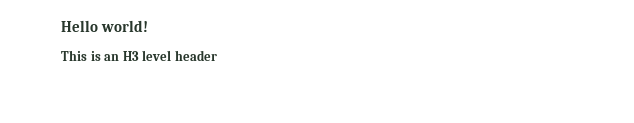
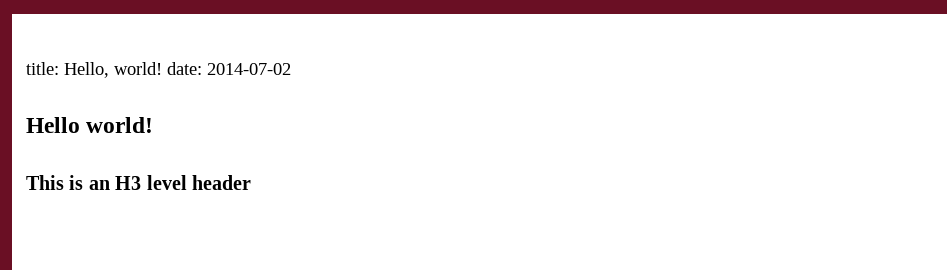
+ title: Hello, world! date: 2014-07-02

